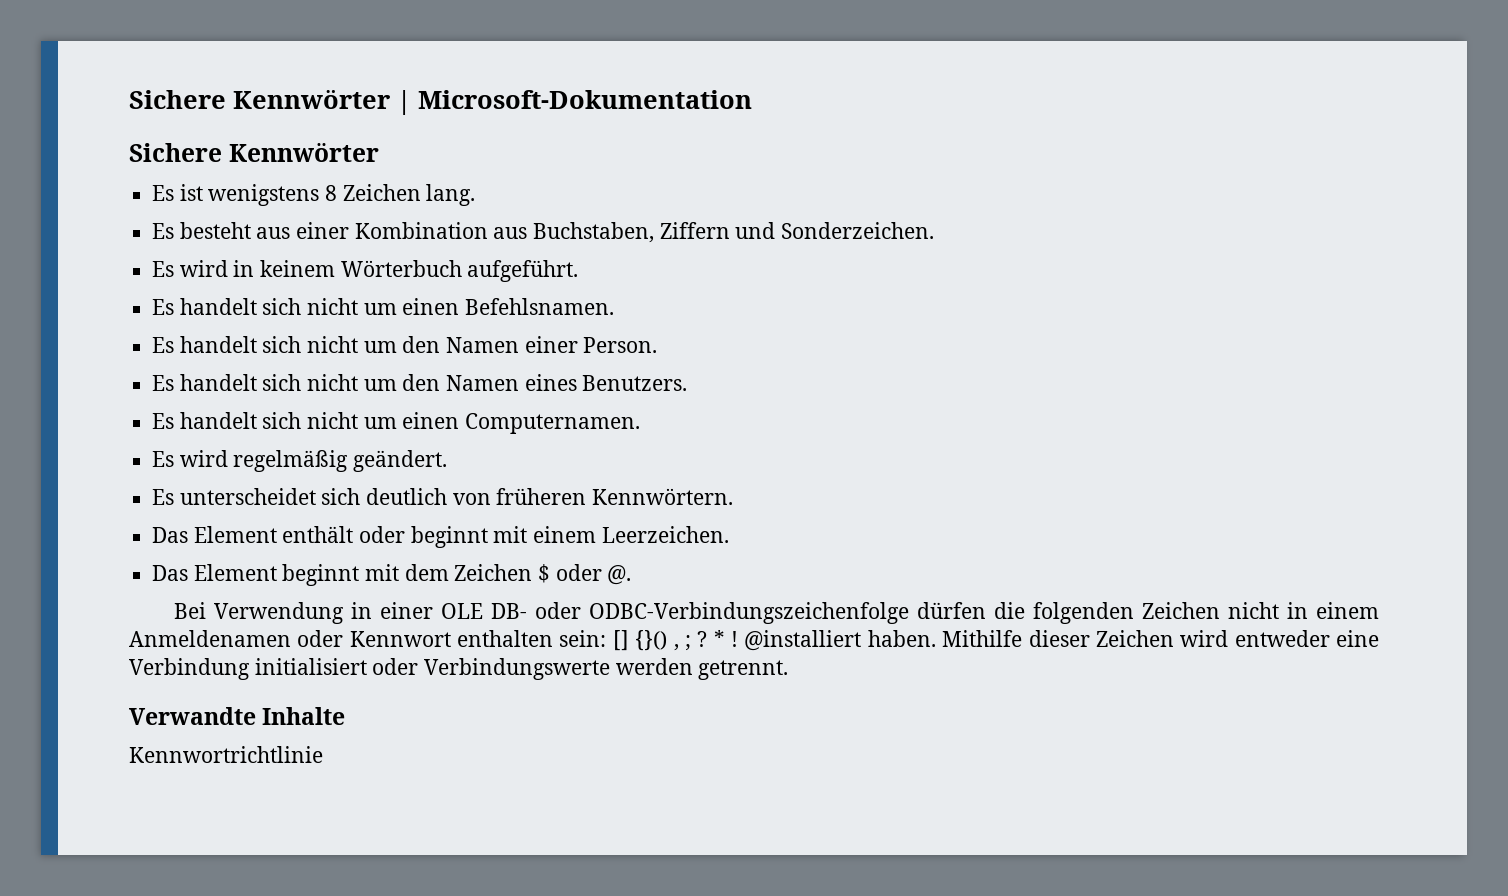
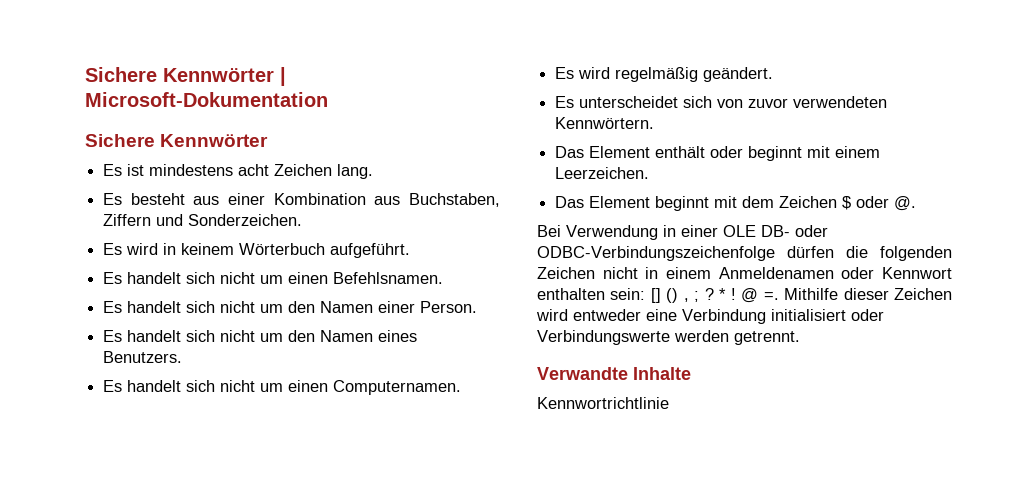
- Es ist wenigstens 8 Zeichen lang.
+ Es ist mindestens acht Zeichen lang.
- Es unterscheidet sich deutlich von früheren Kennwörtern.
+ Es unterscheidet sich von zuvor verwendeten Kennwörtern.
- Bei Verwendung in einer OLE DB- oder ODBC-Verbindungszeichenfolge dürfen die folgenden Zeichen nicht in einem Anmeldenamen oder Kennwort enthalten sein: [] {}() , ; ?
+ Bei Verwendung in einer OLE DB- oder ODBC-Verbindungszeichenfolge dürfen die folgenden Zeichen nicht in einem Anmeldenamen oder Kennwort enthalten sein: [] () , ; ?
- @installiert haben.
+ @ =.

